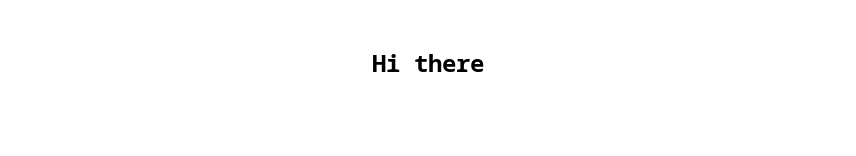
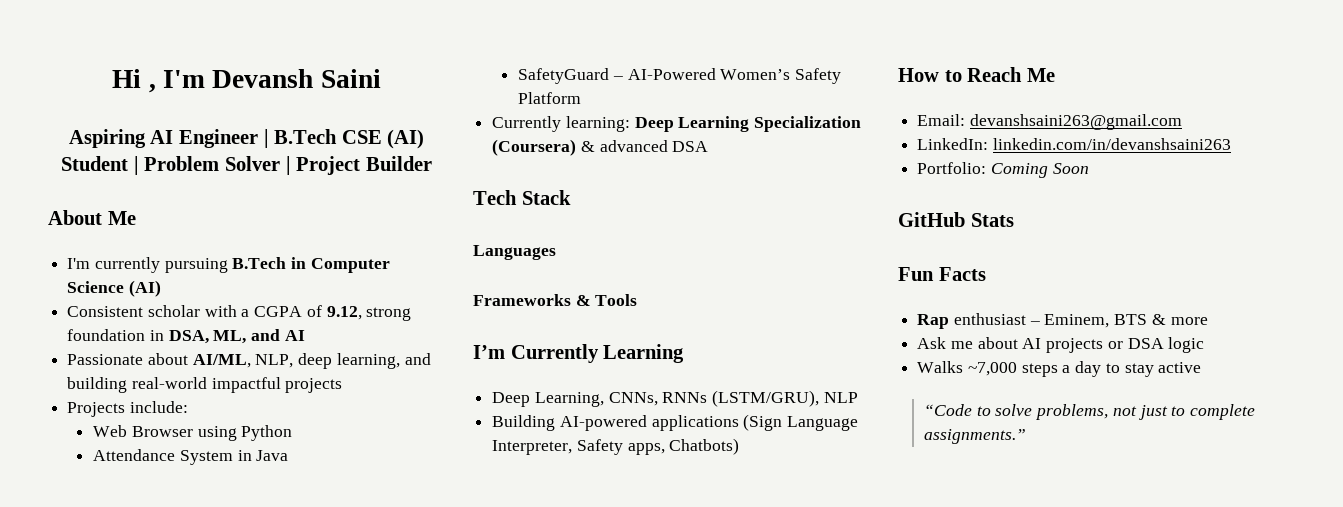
- Hi there
+ Hi , I'm Devansh Saini
+ Aspiring AI Engineer | B.Tech CSE (AI) Student | Problem Solver | Project Builder
+ About Me
+ I'm currently pursuing B.Tech in Computer Science (AI)
+ Consistent scholar with a CGPA of 9.12, strong foundation in DSA, ML, and AI
+ Passionate about AI/ML, NLP, deep learning, and building real-world impactful projects
+ Projects include:
+ Web Browser using Python
+ Attendance System in Java
+ SafetyGuard – AI-Powered Women’s Safety Platform
+ Currently learning: Deep Learning Specialization (Coursera) & advanced DSA
+ Tech Stack
+ Languages
+ Frameworks & Tools
+ I’m Currently Learning
+ Deep Learning, CNNs, RNNs (LSTM/GRU), NLP
+ Building AI-powered applications (Sign Language Interpreter, Safety apps, Chatbots)
+ How to Reach Me
+ Email: devanshsaini263@gmail.com
+ LinkedIn: linkedin.com/in/devanshsaini263
+ Portfolio: Coming Soon
+ GitHub Stats
+ Fun Facts
+ Rap enthusiast – Eminem, BTS & more
+ Ask me about AI projects or DSA logic
+ Walks ~7,000 steps a day to stay active
+ “Code to solve problems, not just to complete assignments.”

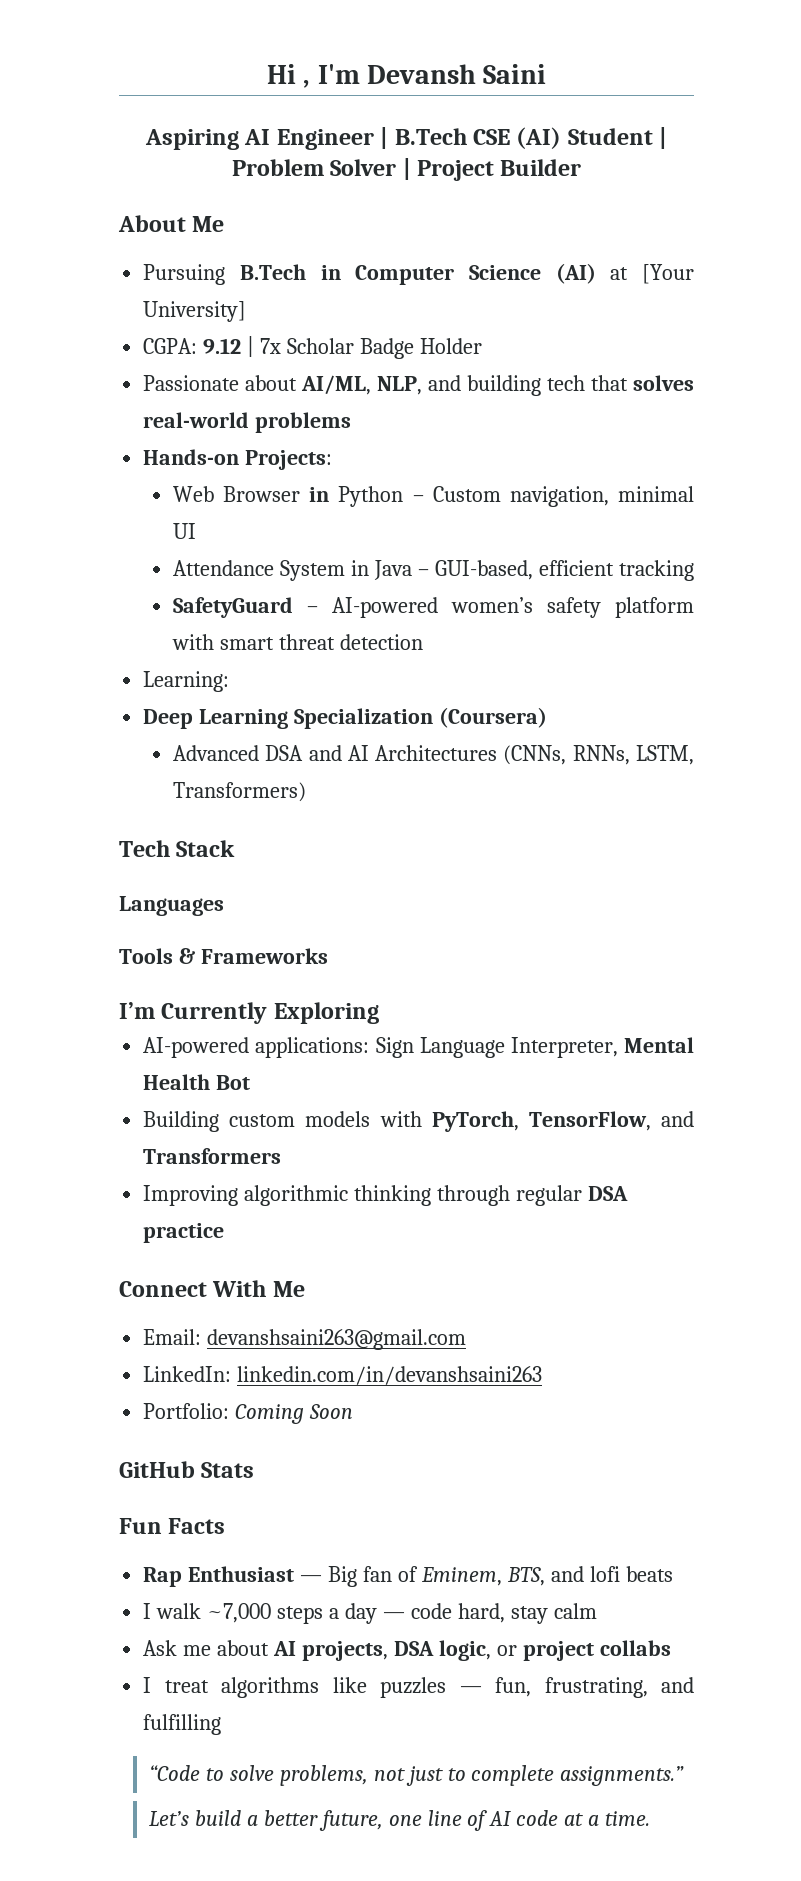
- I'm currently pursuing B.Tech in Computer Science (AI)
- Consistent scholar with a CGPA of 9.12, strong foundation in DSA, ML, and AI
- Passionate about AI/ML, NLP, deep learning, and building real-world impactful projects
- Projects include:
+ Pursuing B.Tech in Computer Science (AI) at [Your University]
+ CGPA: 9.12 | 7x Scholar Badge Holder
+ Passionate about AI/ML, NLP, and building tech that solves real-world problems
+ Hands-on Projects:
- Web Browser using Python
+ Web Browser in Python – Custom navigation, minimal UI
- Attendance System in Java
- SafetyGuard – AI-Powered Women’s Safety Platform
- Currently learning: Deep Learning Specialization (Coursera) & advanced DSA
+ Attendance System in Java – GUI-based, efficient tracking
+ SafetyGuard – AI-powered women’s safety platform with smart threat detection
+ Learning:
+ Deep Learning Specialization (Coursera)
+ Advanced DSA and AI Architectures (CNNs, RNNs, LSTM, Transformers)
- Frameworks & Tools
+ Tools & Frameworks
- I’m Currently Learning
- Deep Learning, CNNs, RNNs (LSTM/GRU), NLP
- Building AI-powered applications (Sign Language Interpreter, Safety apps, Chatbots)
- How to Reach Me
+ I’m Currently Exploring
+ AI-powered applications: Sign Language Interpreter, Mental Health Bot
+ Building custom models with PyTorch, TensorFlow, and Transformers
+ Improving algorithmic thinking through regular DSA practice
+ Connect With Me
- Rap enthusiast – Eminem, BTS & more
- Ask me about AI projects or DSA logic
- Walks ~7,000 steps a day to stay active
+ Rap Enthusiast — Big fan of Eminem, BTS, and lofi beats
+ I walk ~7,000 steps a day — code hard, stay calm
+ Ask me about AI projects, DSA logic, or project collabs
+ I treat algorithms like puzzles — fun, frustrating, and fulfilling
+ Let’s build a better future, one line of AI code at a time.

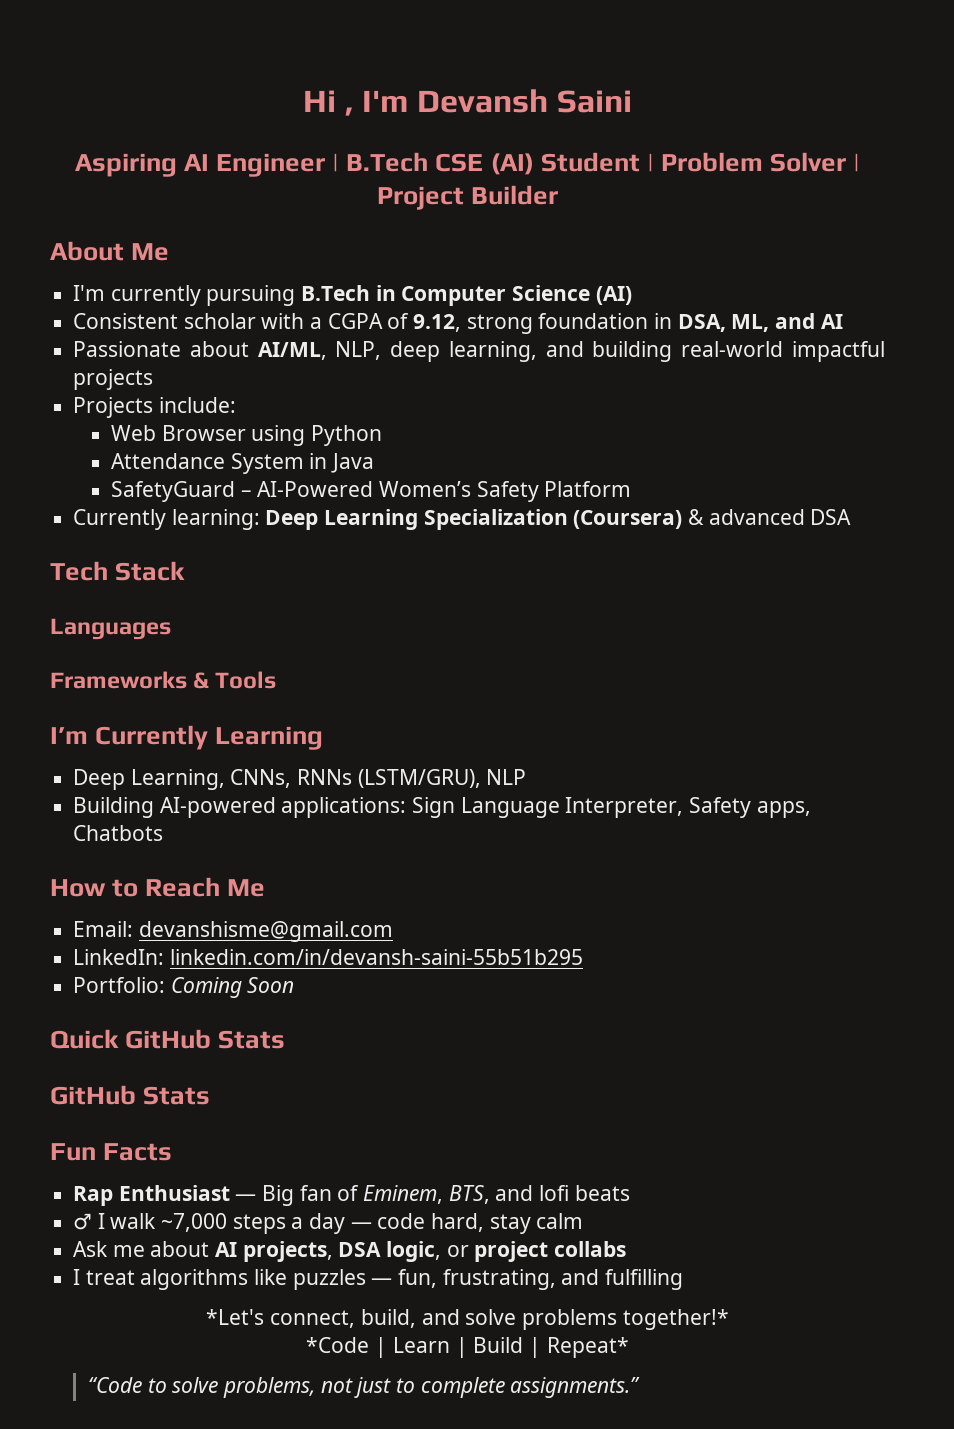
- Pursuing B.Tech in Computer Science (AI) at [Your University]
- CGPA: 9.12 | 7x Scholar Badge Holder
- Passionate about AI/ML, NLP, and building tech that solves real-world problems
- Hands-on Projects:
+ I'm currently pursuing B.Tech in Computer Science (AI)
+ Consistent scholar with a CGPA of 9.12, strong foundation in DSA, ML, and AI
+ Passionate about AI/ML, NLP, deep learning, and building real-world impactful projects
+ Projects include:
- Web Browser in Python – Custom navigation, minimal UI
+ Web Browser using Python
- Attendance System in Java – GUI-based, efficient tracking
- SafetyGuard – AI-powered women’s safety platform with smart threat detection
- Learning:
- Deep Learning Specialization (Coursera)
- Advanced DSA and AI Architectures (CNNs, RNNs, LSTM, Transformers)
+ Attendance System in Java
+ SafetyGuard – AI-Powered Women’s Safety Platform
+ Currently learning: Deep Learning Specialization (Coursera) & advanced DSA
- Tools & Frameworks
+ Frameworks & Tools
- I’m Currently Exploring
- AI-powered applications: Sign Language Interpreter, Mental Health Bot
- Building custom models with PyTorch, TensorFlow, and Transformers
- Improving algorithmic thinking through regular DSA practice
- Connect With Me
+ I’m Currently Learning
+ Deep Learning, CNNs, RNNs (LSTM/GRU), NLP
+ Building AI-powered applications: Sign Language Interpreter, Safety apps, Chatbots
+ How to Reach Me
- Email: devanshsaini263@gmail.com
+ Email: devanshisme@gmail.com
- LinkedIn: linkedin.com/in/devanshsaini263
+ LinkedIn: linkedin.com/in/devansh-saini-55b51b295
+ Quick GitHub Stats
- I walk ~7,000 steps a day — code hard, stay calm
+ ♂ I walk ~7,000 steps a day — code hard, stay calm
+ *Let's connect, build, and solve problems together!*
+ *Code | Learn | Build | Repeat*
- Let’s build a better future, one line of AI code at a time.

